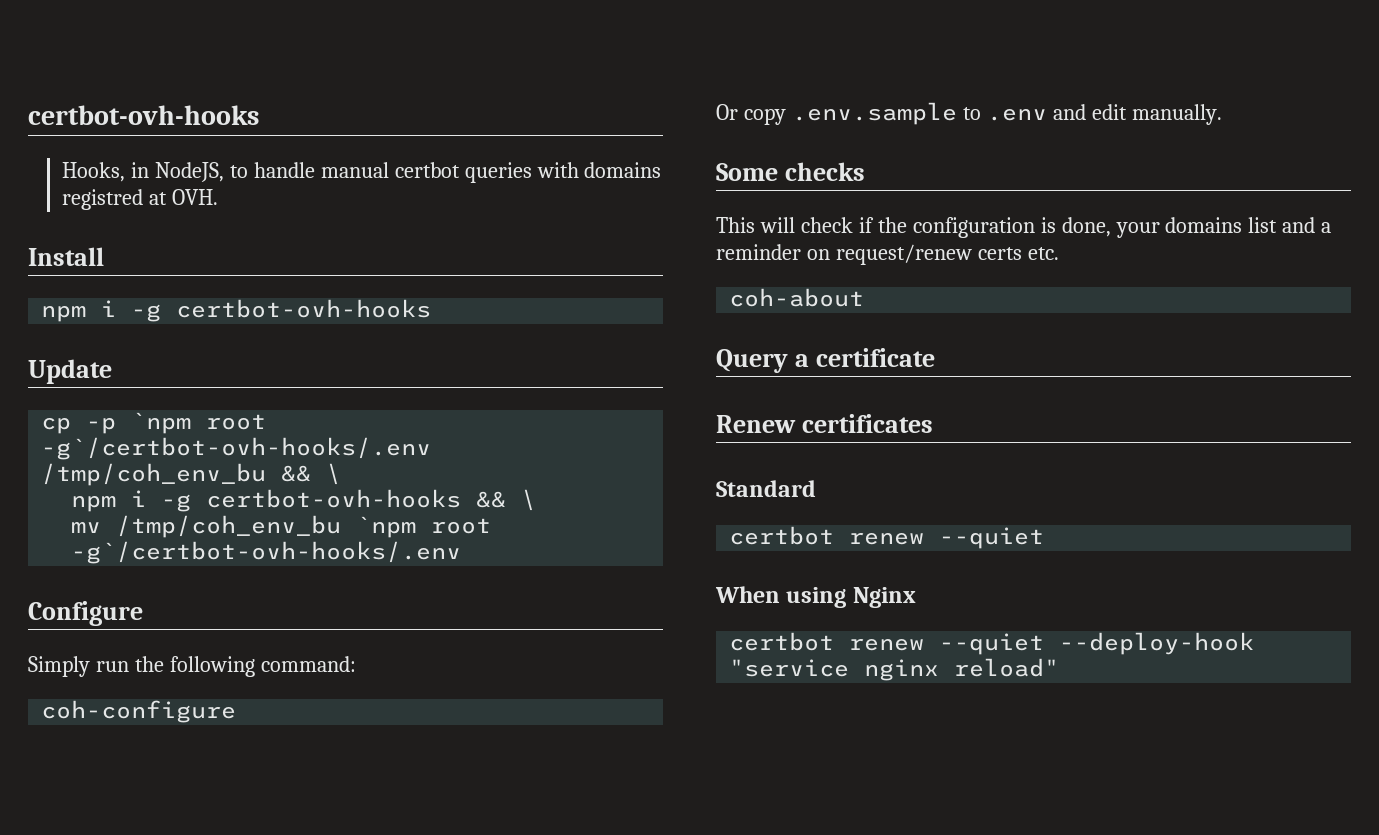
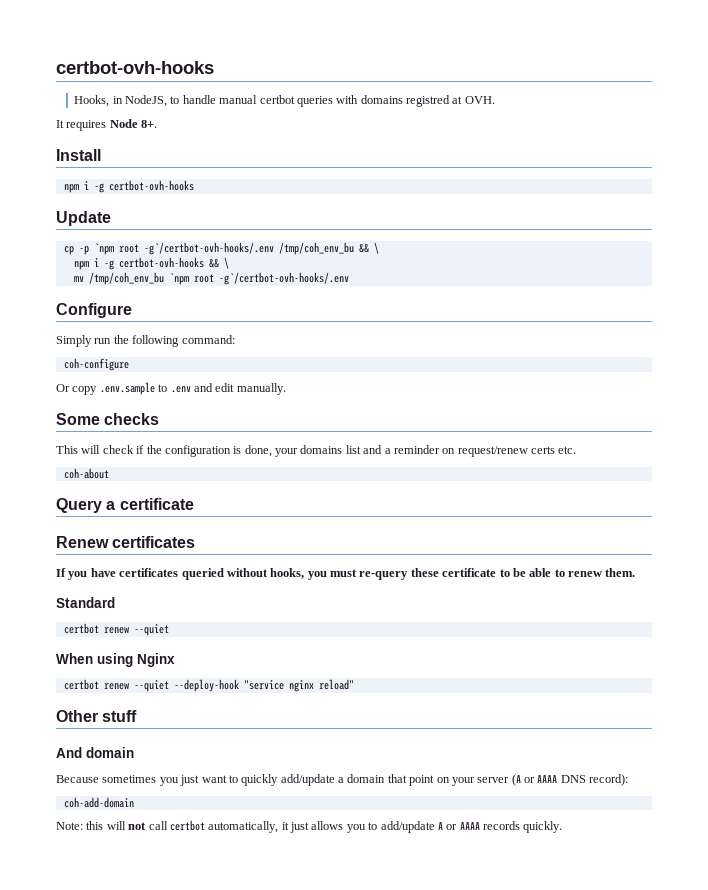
+ It requires Node 8+.
+ If you have certificates queried without hooks, you must re-query these certificate to be able to renew them.
+ Other stuff
+ And domain
+ Because sometimes you just want to quickly add/update a domain that point on your server (A or AAAA DNS record):
+ coh-add-domain
+ Note: this will not call certbot automatically, it just allows you to add/update A or AAAA records quickly.

